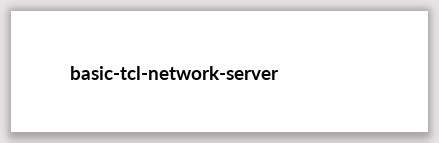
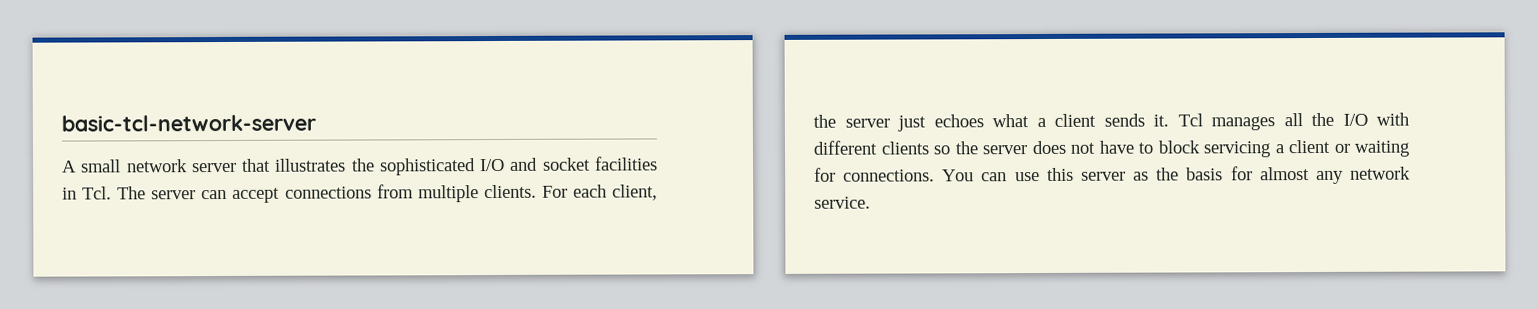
+ A small network server that illustrates the sophisticated I/O and socket facilities in Tcl. The server can accept connections from multiple clients. For each client, the server just echoes what a client sends it. Tcl manages all the I/O with different clients so the server does not have to block servicing a client or waiting for connections. You can use this server as the basis for almost any network service.

